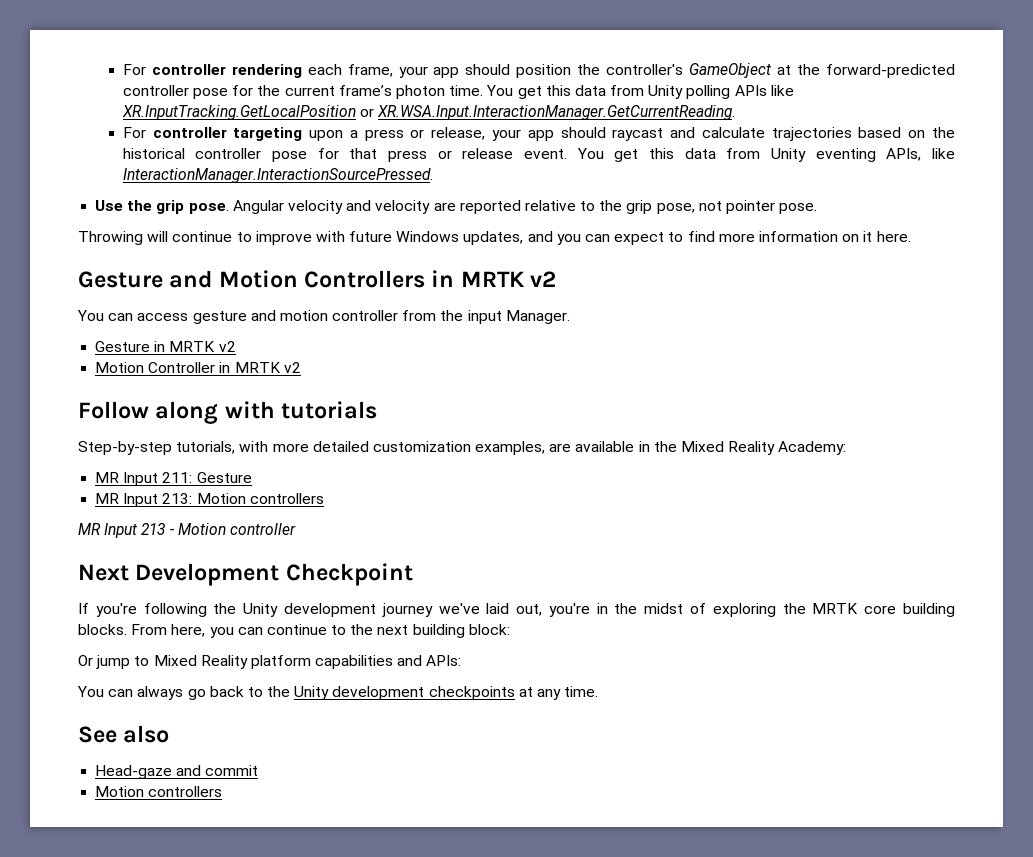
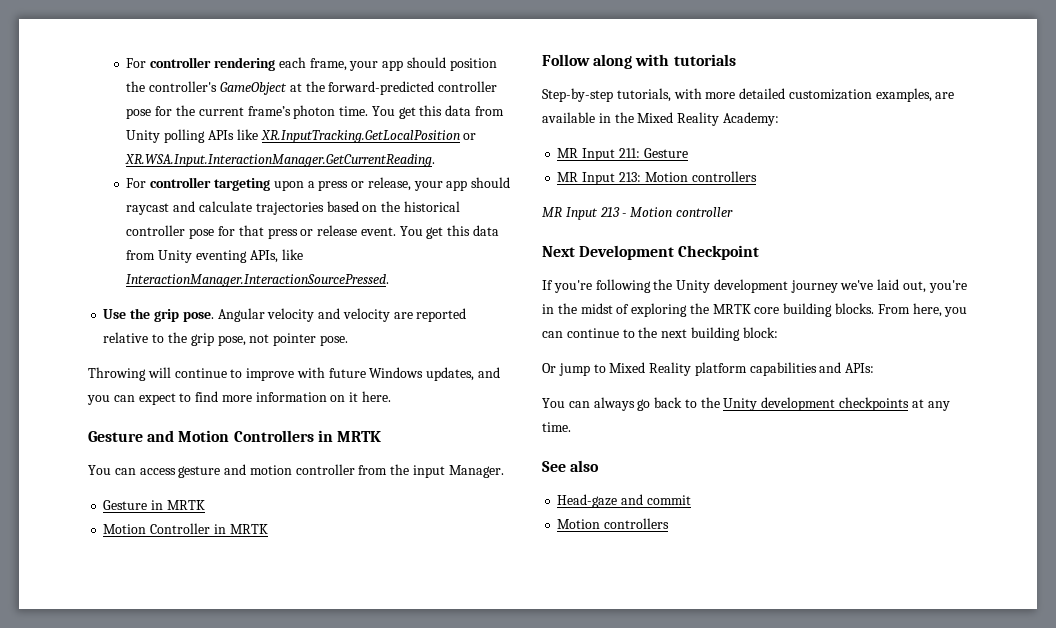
- Gesture and Motion Controllers in MRTK v2
+ Gesture and Motion Controllers in MRTK
- Gesture in MRTK v2
+ Gesture in MRTK
- Motion Controller in MRTK v2
+ Motion Controller in MRTK

